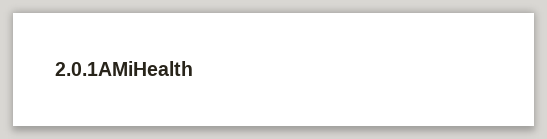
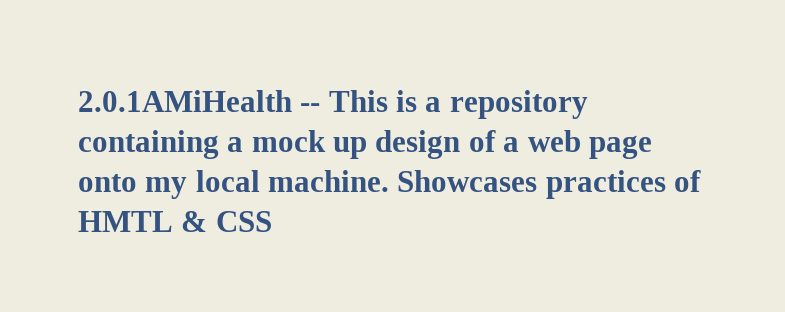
- 2.0.1AMiHealth
+ 2.0.1AMiHealth -- This is a repository containing a mock up design of a web page onto my local machine. Showcases practices of HMTL & CSS

